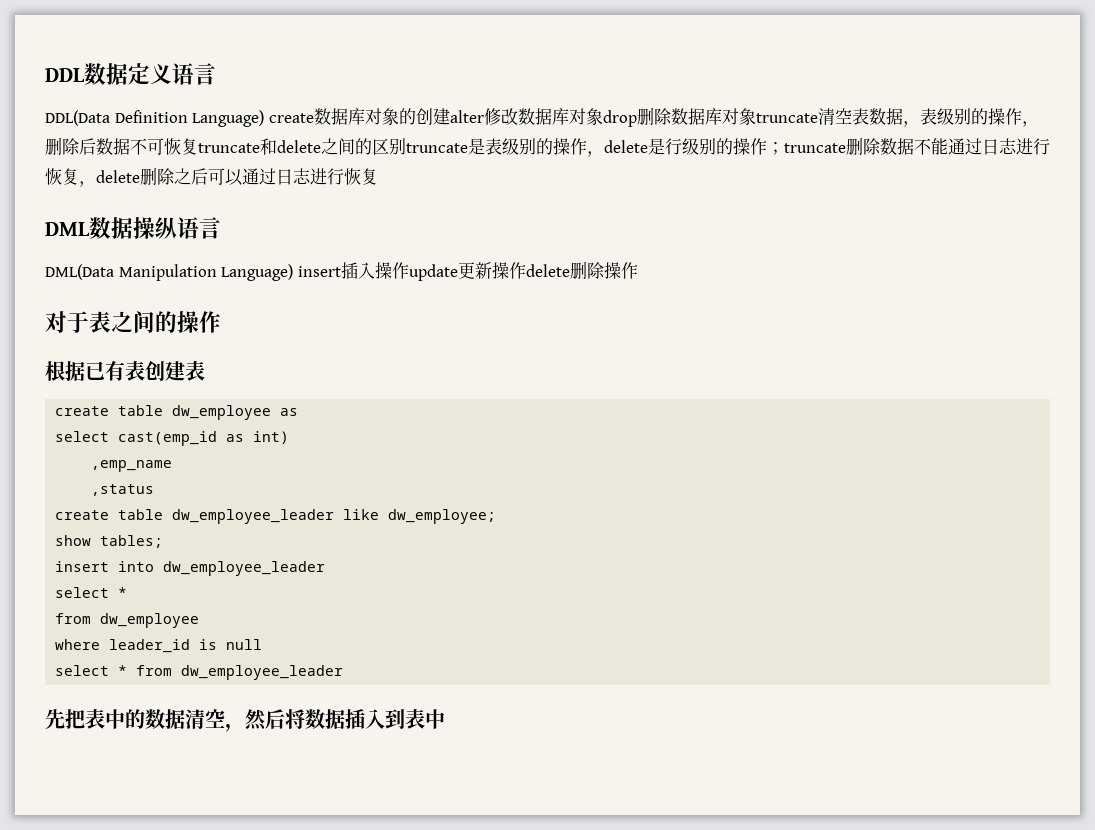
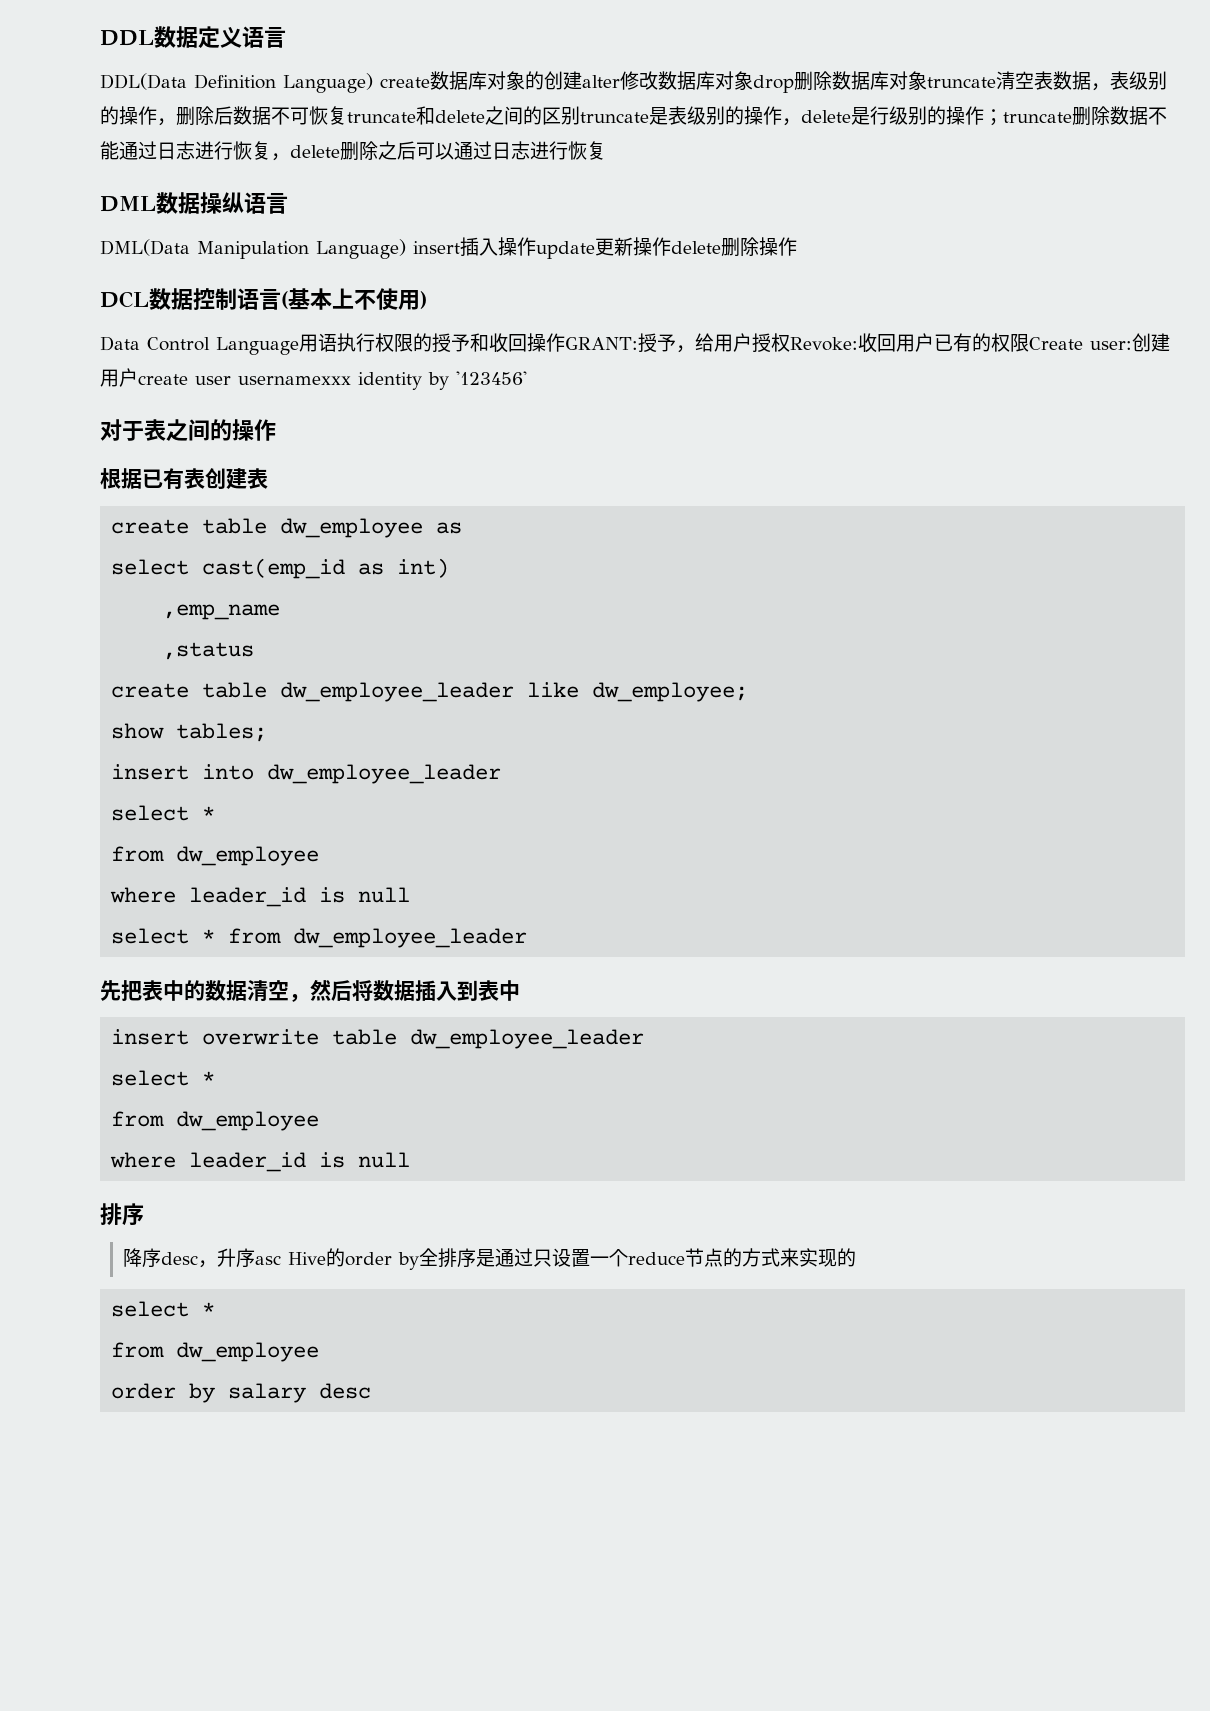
+ DCL数据控制语言(基本上不使用)
+ Data Control Language用语执行权限的授予和收回操作GRANT:授予，给用户授权Revoke:收回用户已有的权限Create user:创建用户create user usernamexxx identity by '123456'
+ insert overwrite table dw_employee_leader
+ select *
+ from dw_employee
+ where leader_id is null
+ 排序
+ 降序desc，升序asc Hive的order by全排序是通过只设置一个reduce节点的方式来实现的
+ select *
+ from dw_employee
+ order by salary desc

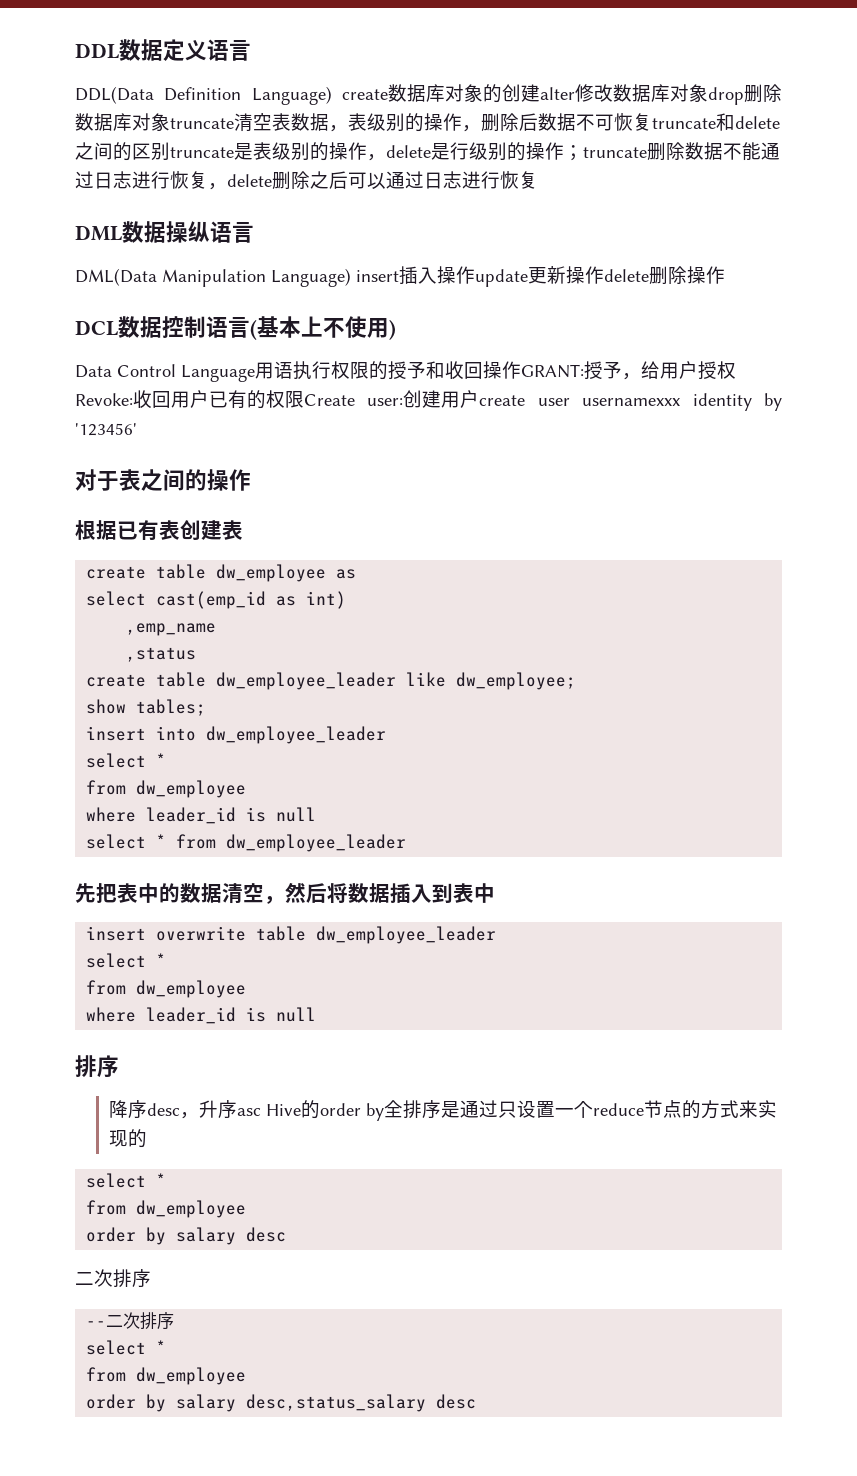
  order by salary desc
+ 二次排序
+ --二次排序
+ select *
+ from dw_employee
+ order by salary desc,status_salary desc

